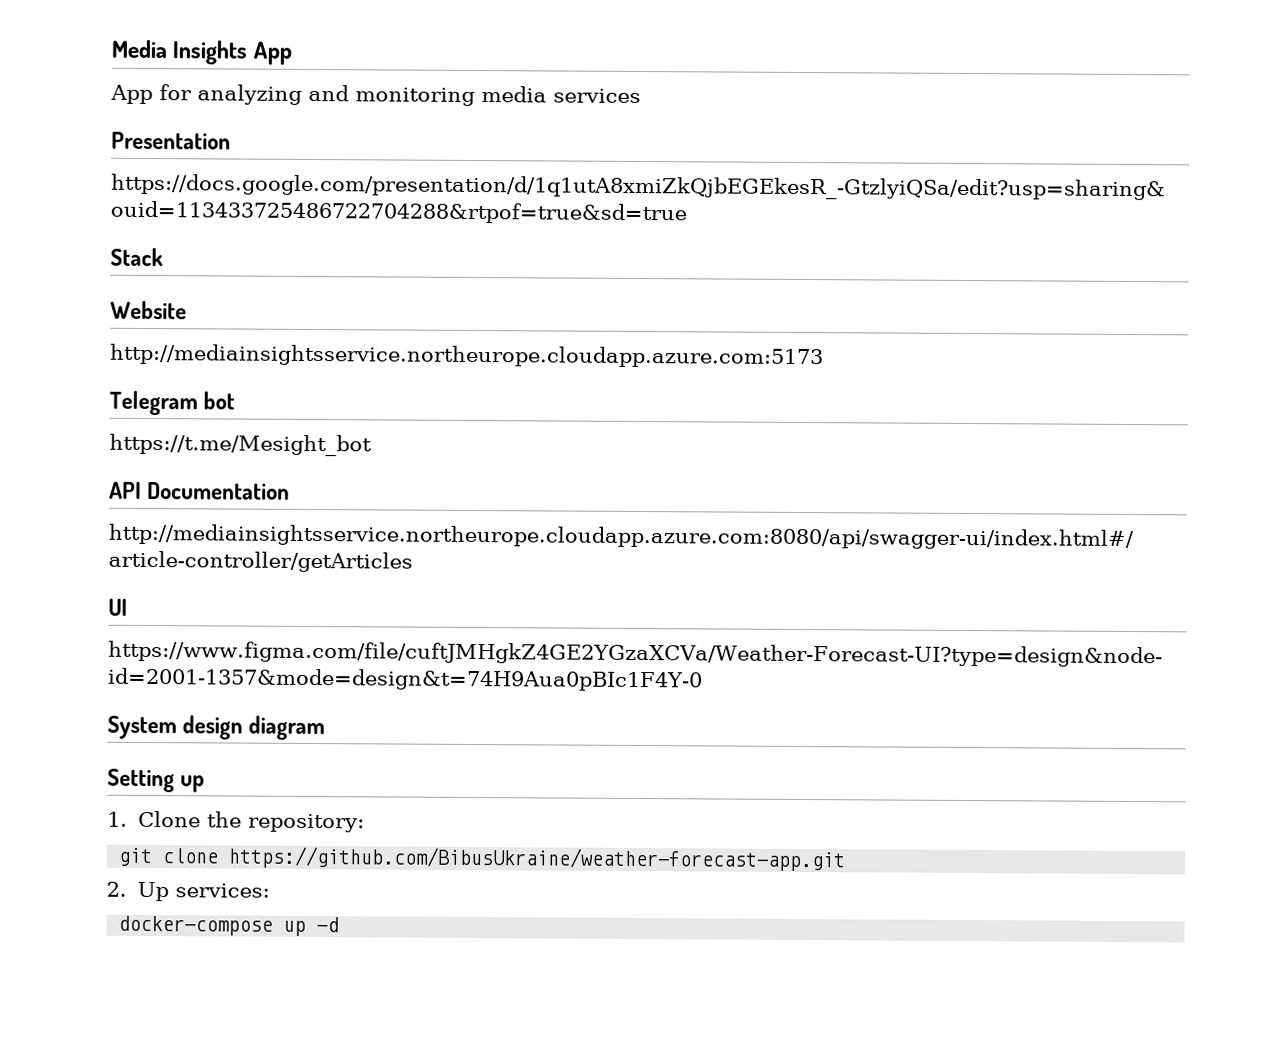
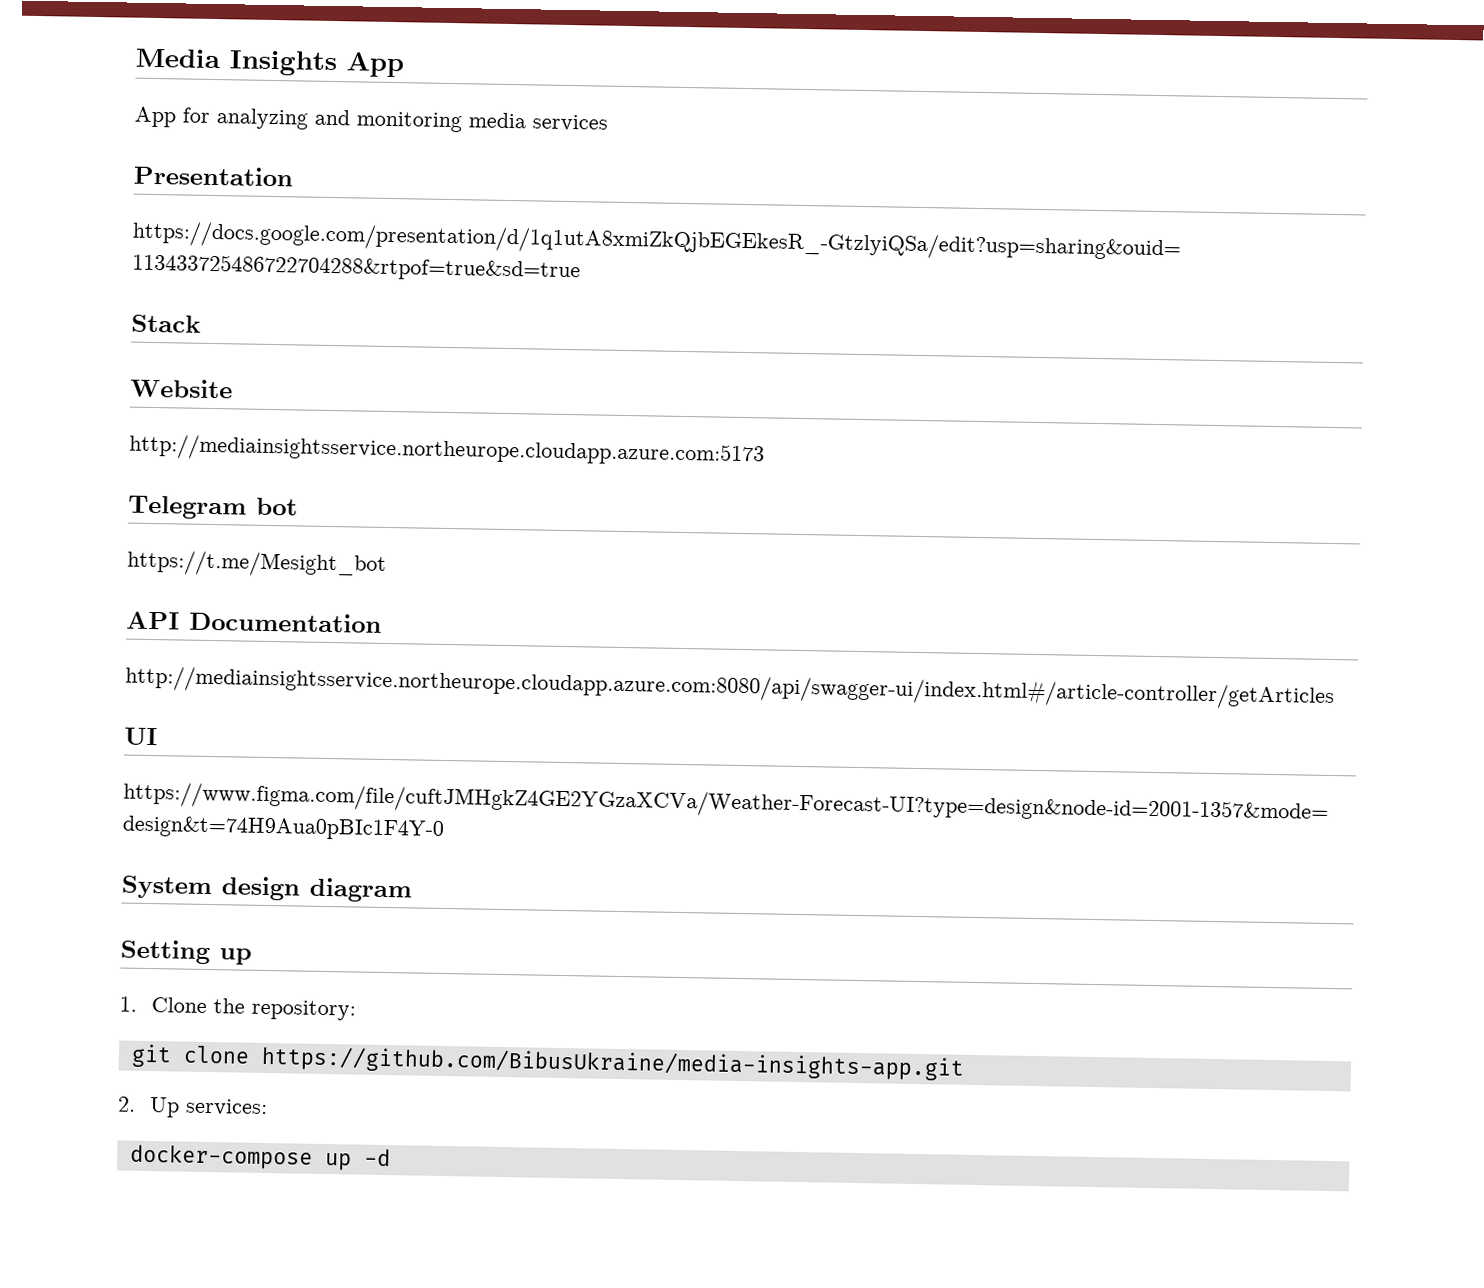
- git clone https://github.com/BibusUkraine/weather-forecast-app.git
+ git clone https://github.com/BibusUkraine/media-insights-app.git

